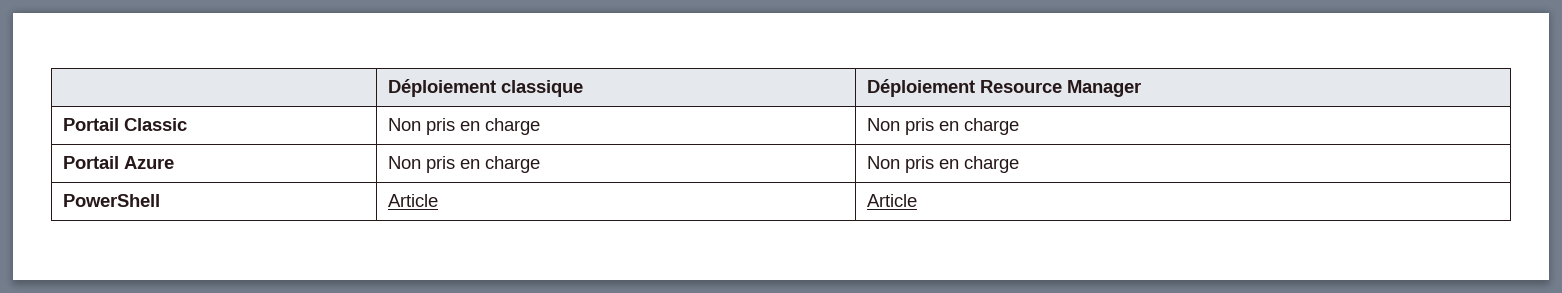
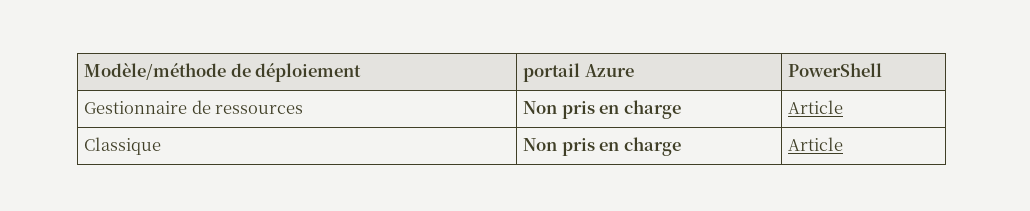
- | Déploiement classique | Déploiement Resource Manager
- Portail Classic | Non pris en charge | Non pris en charge
- Portail Azure | Non pris en charge | Non pris en charge
- PowerShell | Article | Article
+ Modèle/méthode de déploiement | portail Azure | PowerShell
+ Gestionnaire de ressources | Non pris en charge | Article
+ Classique | Non pris en charge | Article

